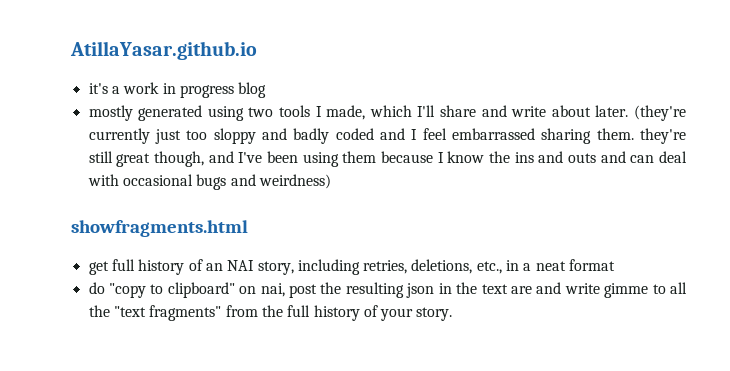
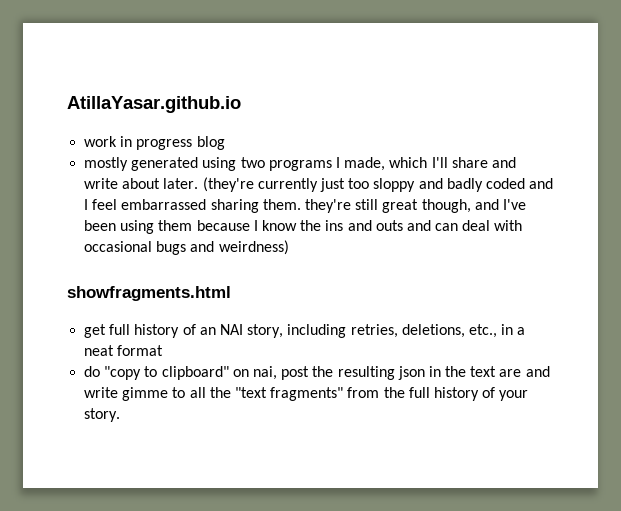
- it's a work in progress blog
+ work in progress blog
- mostly generated using two tools I made, which I'll share and write about later.
+ mostly generated using two programs I made, which I'll share and write about later.

